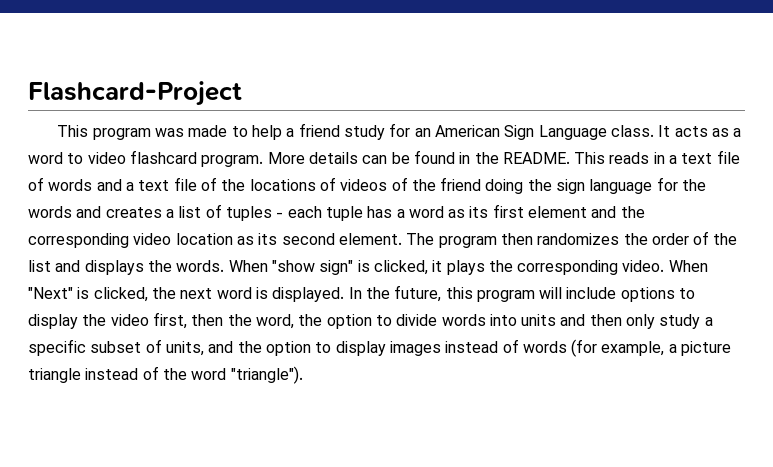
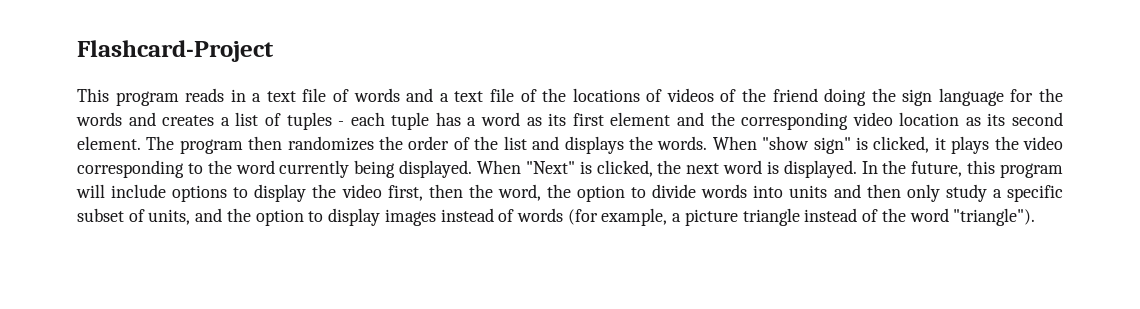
- This program was made to help a friend study for an American Sign Language class. It acts as a word to video flashcard program. More details can be found in the README. This reads in a text file of words and a text file of the locations of videos of the friend doing the sign language for the words and creates a list of tuples - each tuple has a word as its first element and the corresponding video location as its second element.
+ This program reads in a text file of words and a text file of the locations of videos of the friend doing the sign language for the words and creates a list of tuples - each tuple has a word as its first element and the corresponding video location as its second element.
- When "show sign" is clicked, it plays the corresponding video.
+ When "show sign" is clicked, it plays the video corresponding to the word currently being displayed.

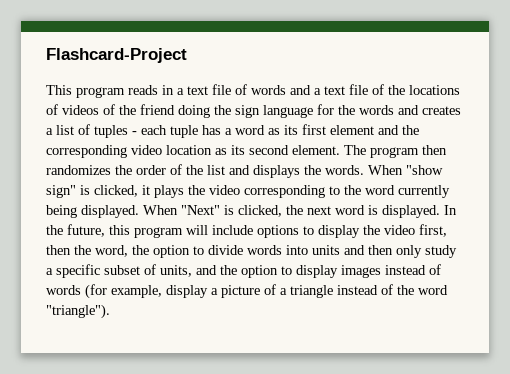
- In the future, this program will include options to display the video first, then the word, the option to divide words into units and then only study a specific subset of units, and the option to display images instead of words (for example, a picture triangle instead of the word "triangle").
+ In the future, this program will include options to display the video first, then the word, the option to divide words into units and then only study a specific subset of units, and the option to display images instead of words (for example, display a picture of a triangle instead of the word "triangle").

